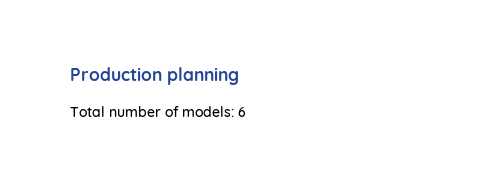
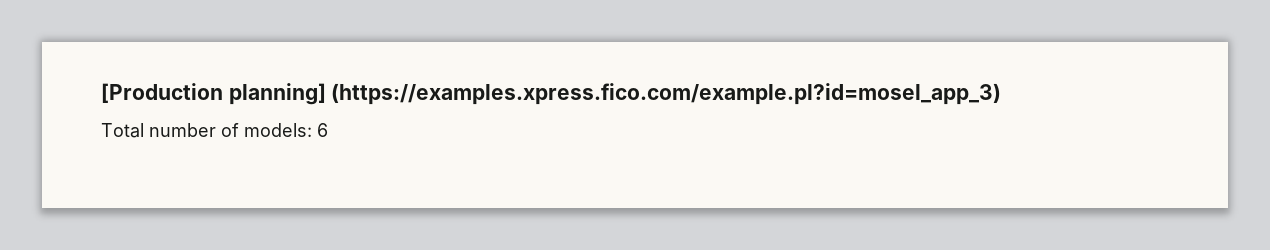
- Production planning
+ [Production planning] (https://examples.xpress.fico.com/example.pl?id=mosel_app_3)

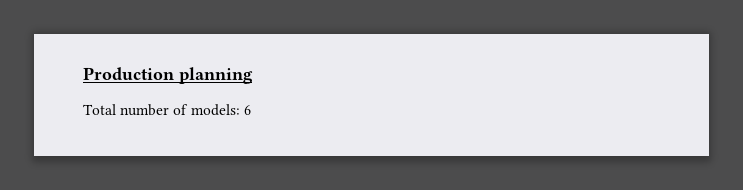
- [Production planning] (https://examples.xpress.fico.com/example.pl?id=mosel_app_3)
+ Production planning

